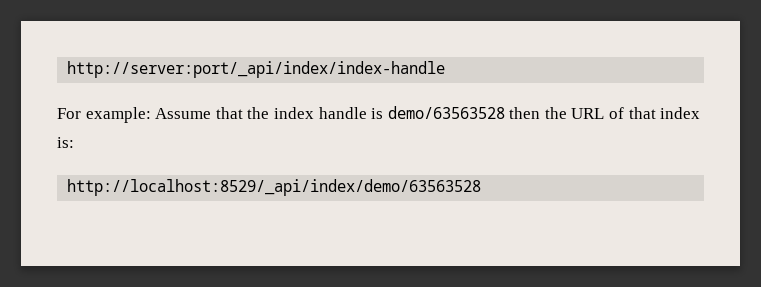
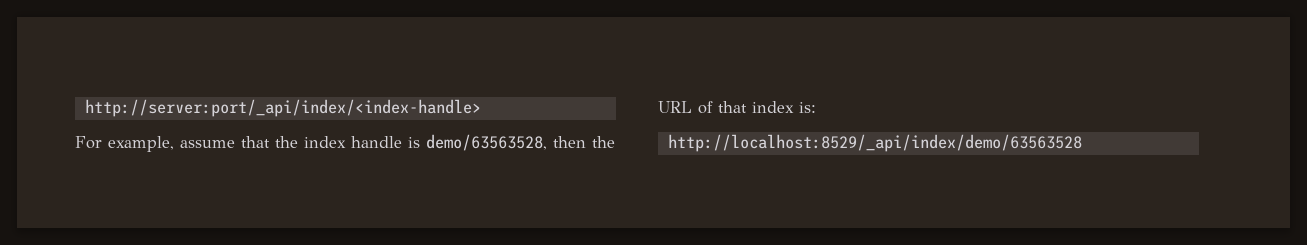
- http://server:port/_api/index/index-handle
+ http://server:port/_api/index/<index-handle>
- For example: Assume that the index handle is demo/63563528 then the URL of that index is:
+ For example, assume that the index handle is demo/63563528, then the URL of that index is:

